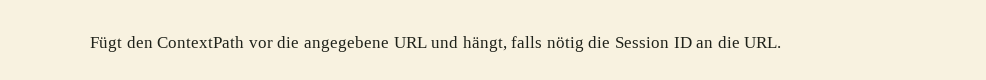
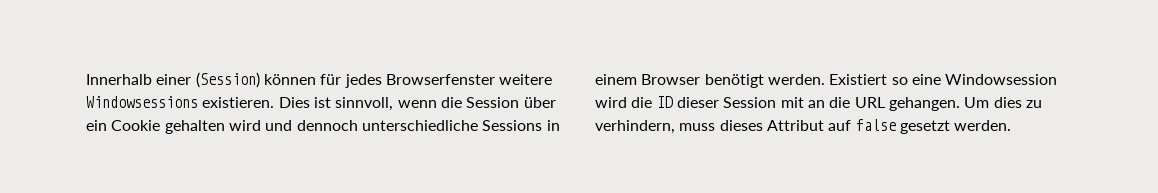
- Fügt den ContextPath vor die angegebene URL und hängt, falls nötig die Session ID an die URL.
+ Innerhalb einer (Session) können für jedes Browserfenster weitere Windowsessions existieren. Dies ist sinnvoll, wenn die Session über ein Cookie gehalten wird und dennoch unterschiedliche Sessions in einem Browser benötigt werden. Existiert so eine Windowsession wird die ID dieser Session mit an die URL gehangen. Um dies zu verhindern, muss dieses Attribut auf false gesetzt werden.

